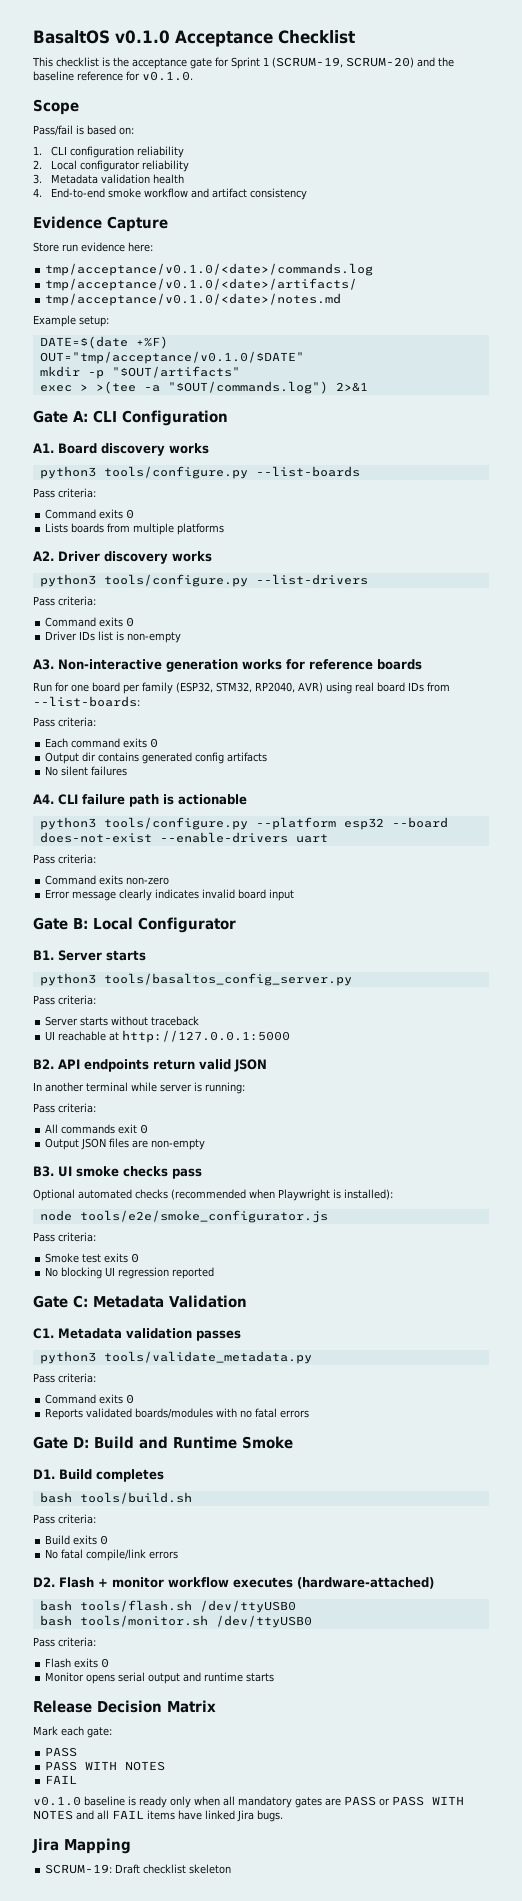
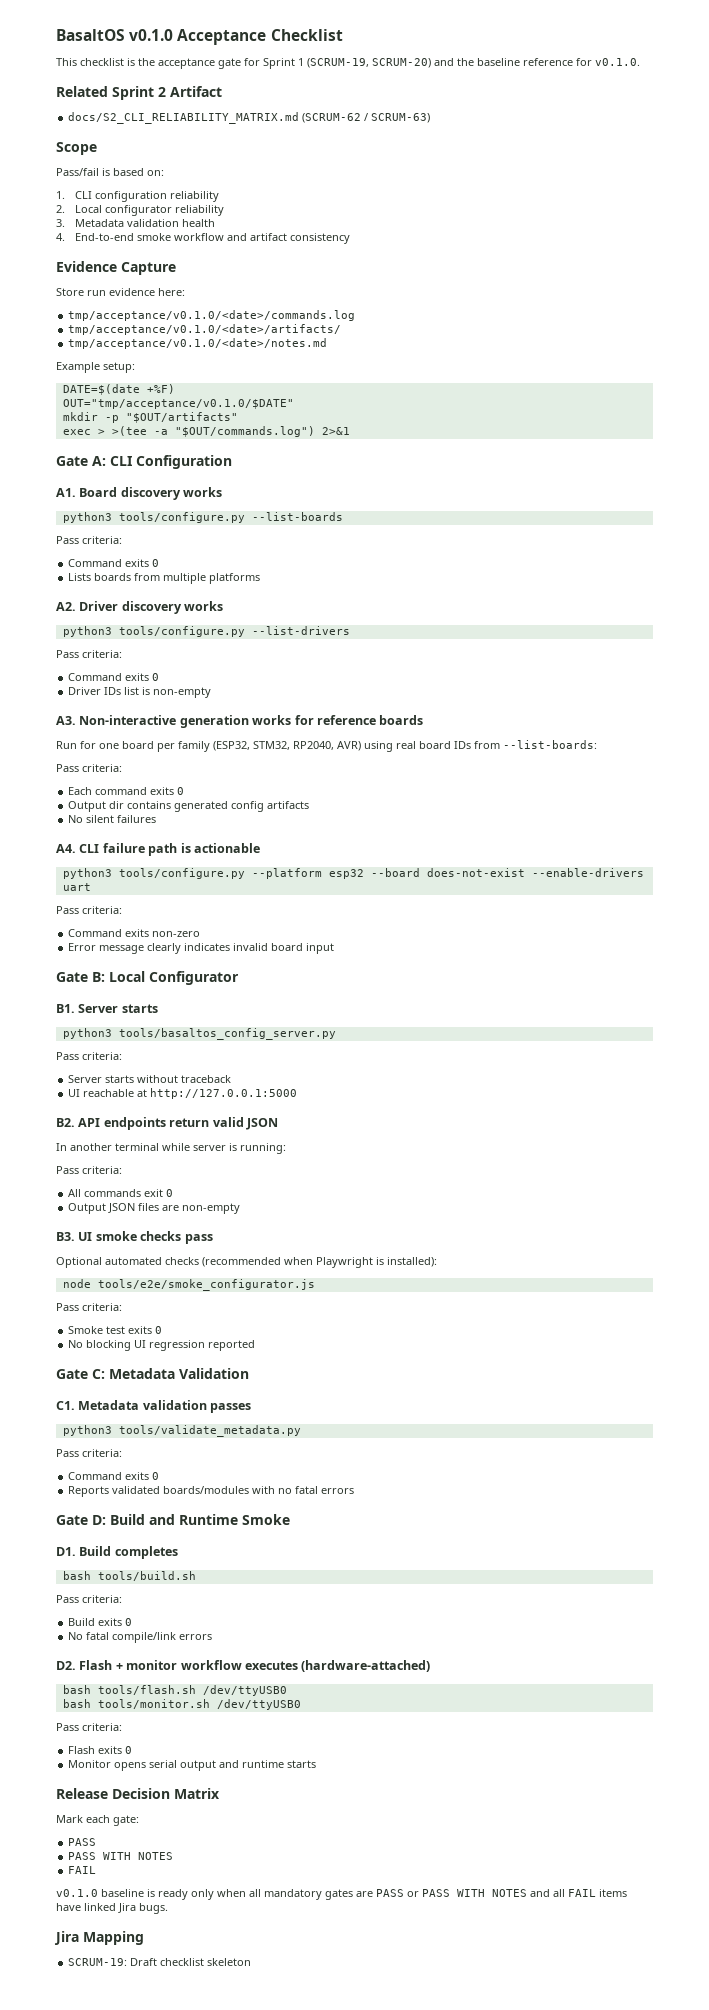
+ Related Sprint 2 Artifact
+ docs/S2_CLI_RELIABILITY_MATRIX.md (SCRUM-62 / SCRUM-63)

